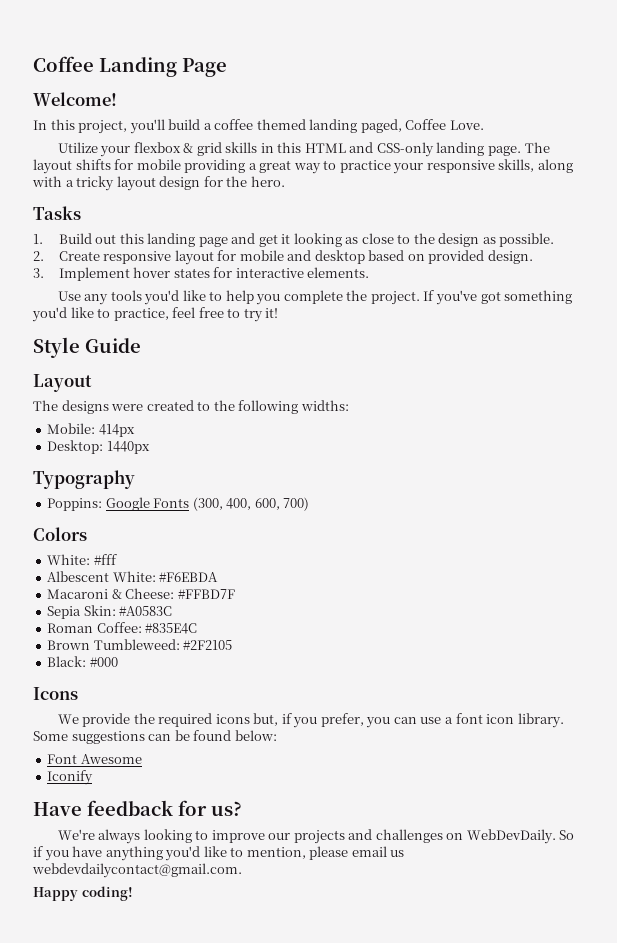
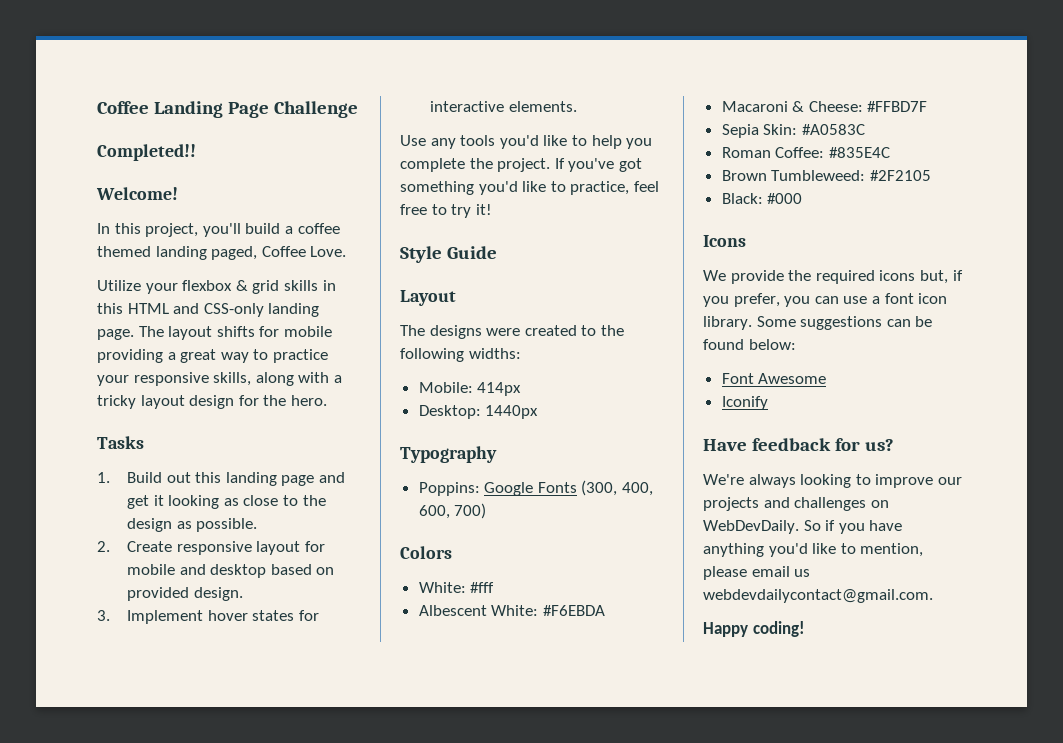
- Coffee Landing Page
+ Coffee Landing Page Challenge
+ Completed!!

